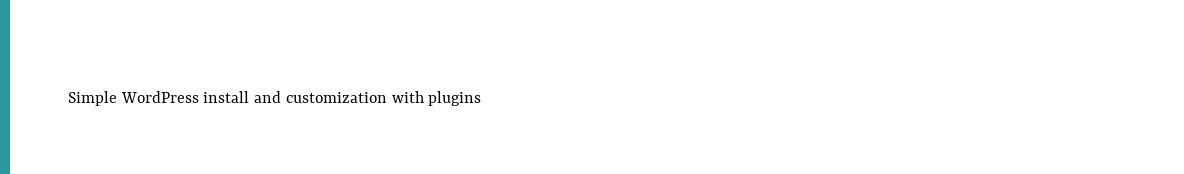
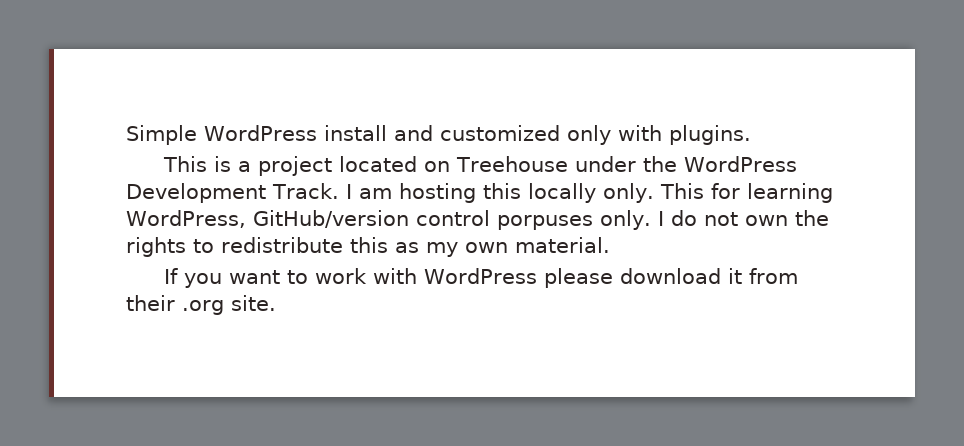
- Simple WordPress install and customization with plugins
+ Simple WordPress install and customized only with plugins.
+ This is a project located on Treehouse under the WordPress Development Track. I am hosting this locally only. This for learning WordPress, GitHub/version control porpuses only. I do not own the rights to redistribute this as my own material.
+ If you want to work with WordPress please download it from their .org site.

